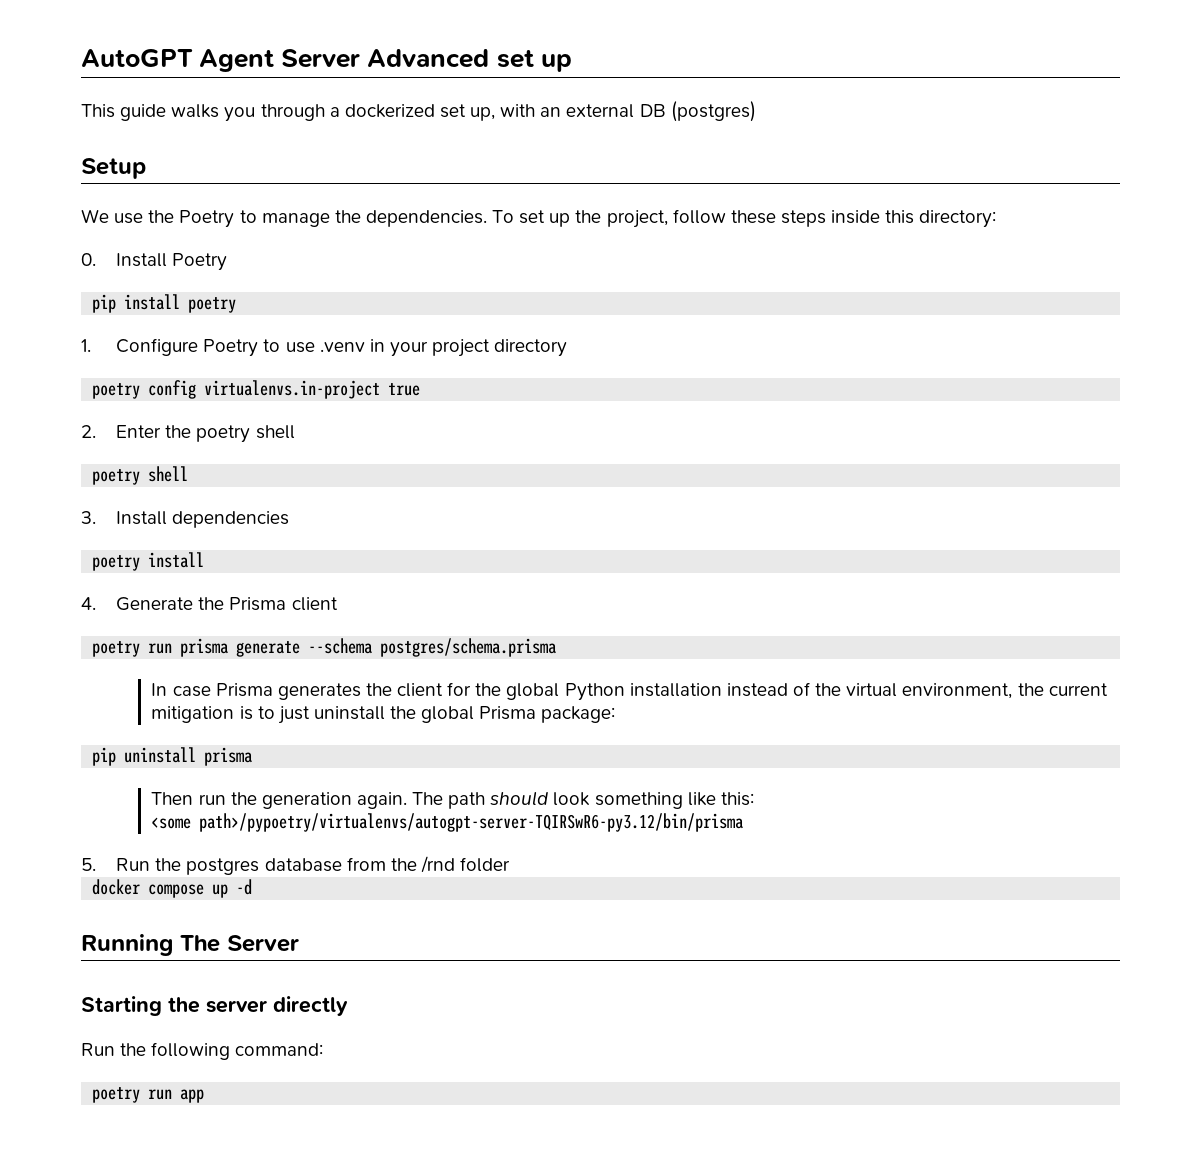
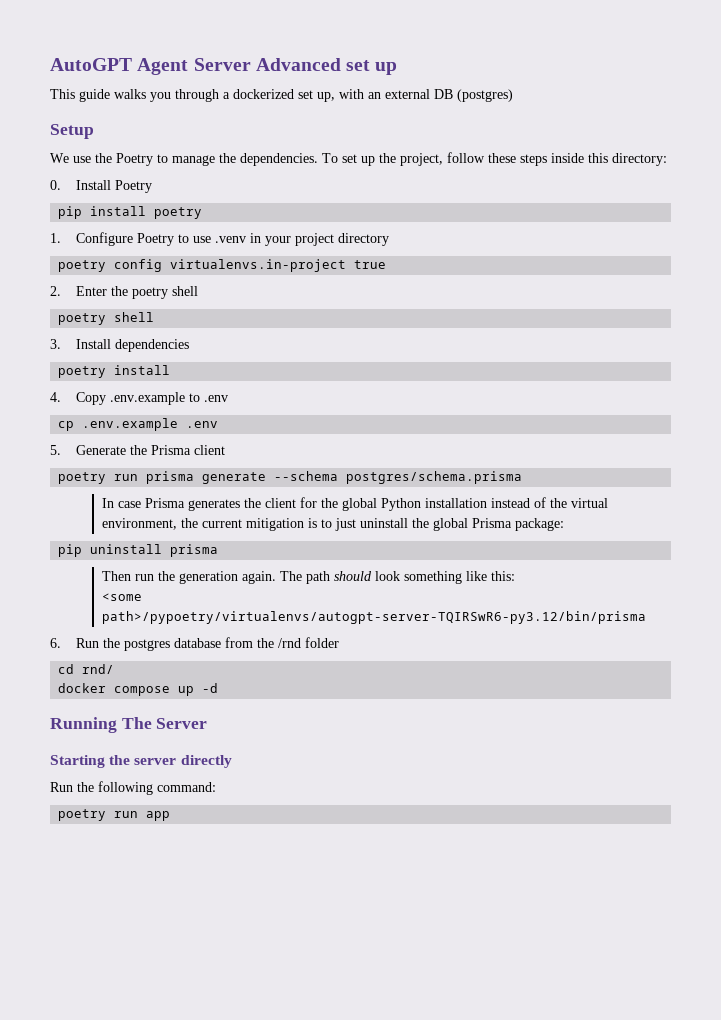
- 4. Generate the Prisma client
+ 4. Copy .env.example to .env
+ cp .env.example .env
+ 5. Generate the Prisma client
- 5. Run the postgres database from the /rnd folder
+ 6. Run the postgres database from the /rnd folder
+ cd rnd/

